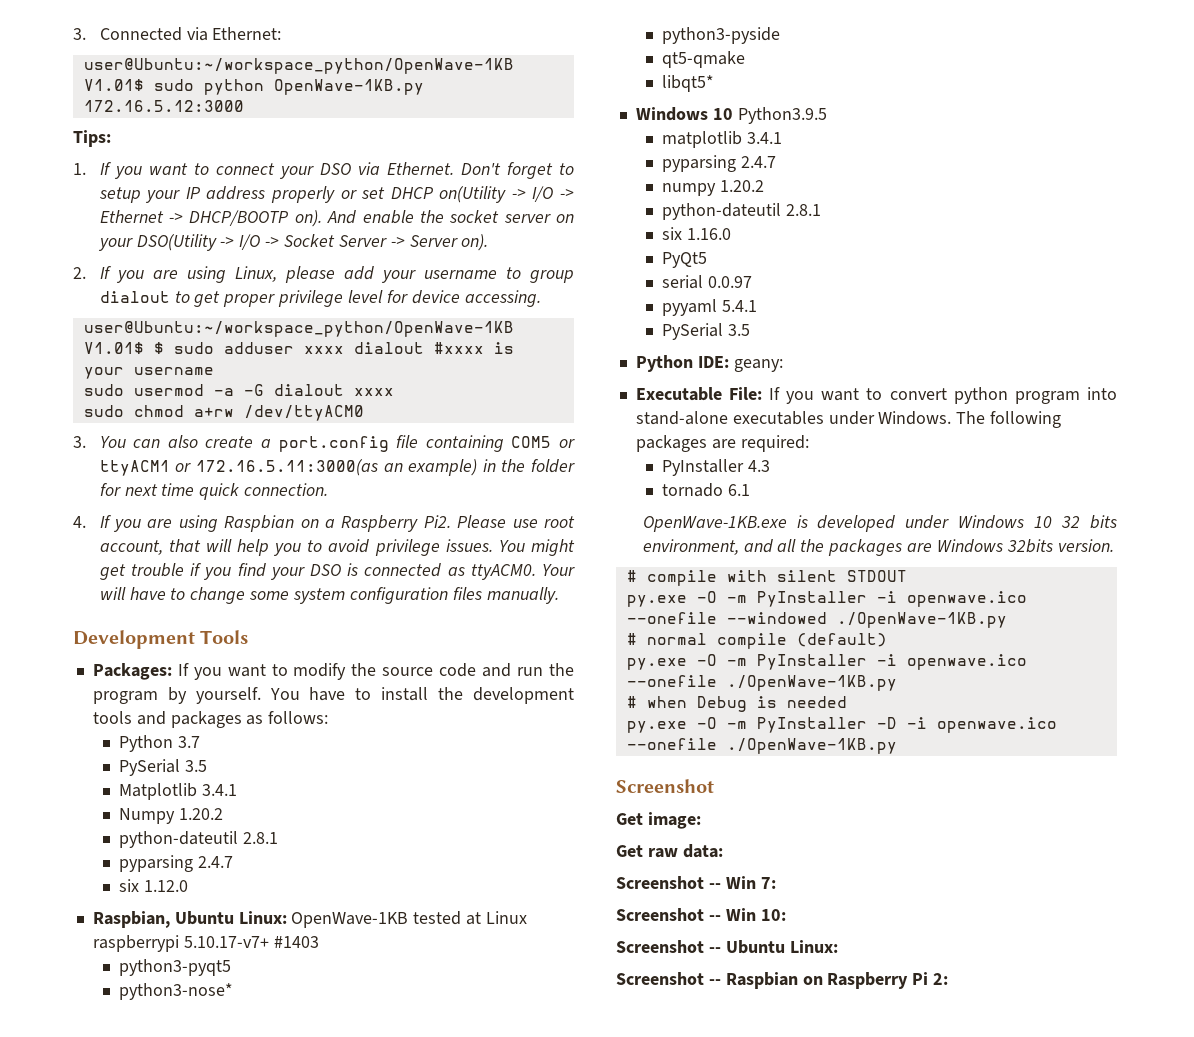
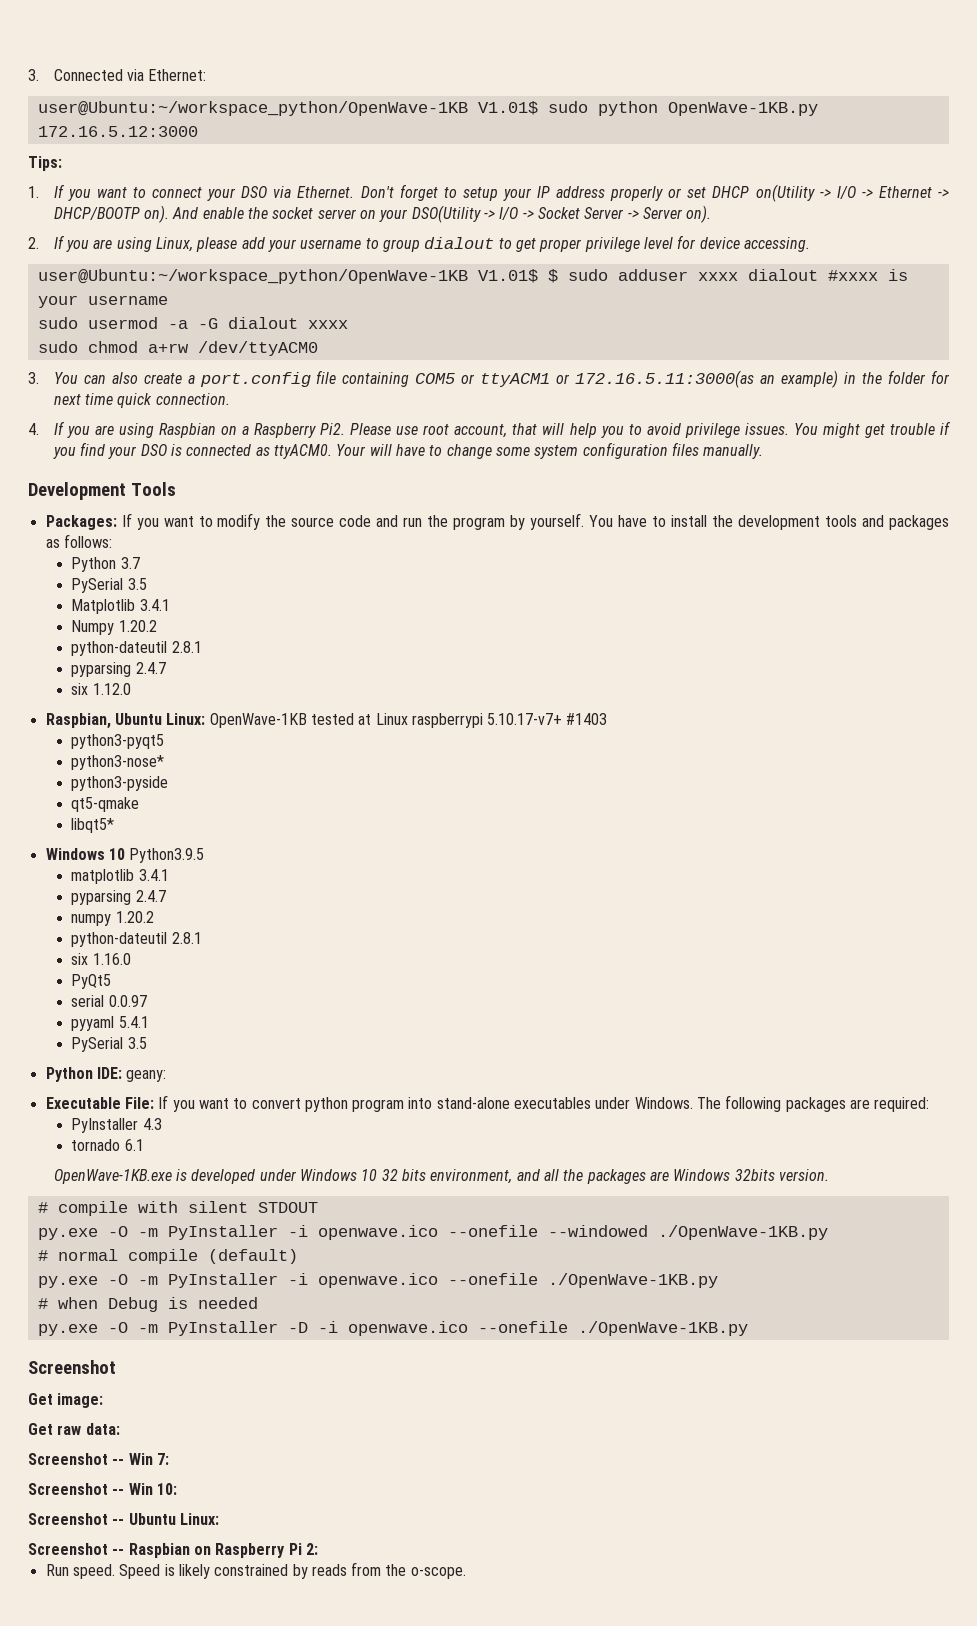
+ Run speed. Speed is likely constrained by reads from the o-scope.

